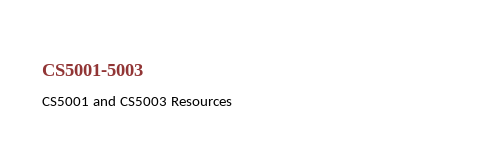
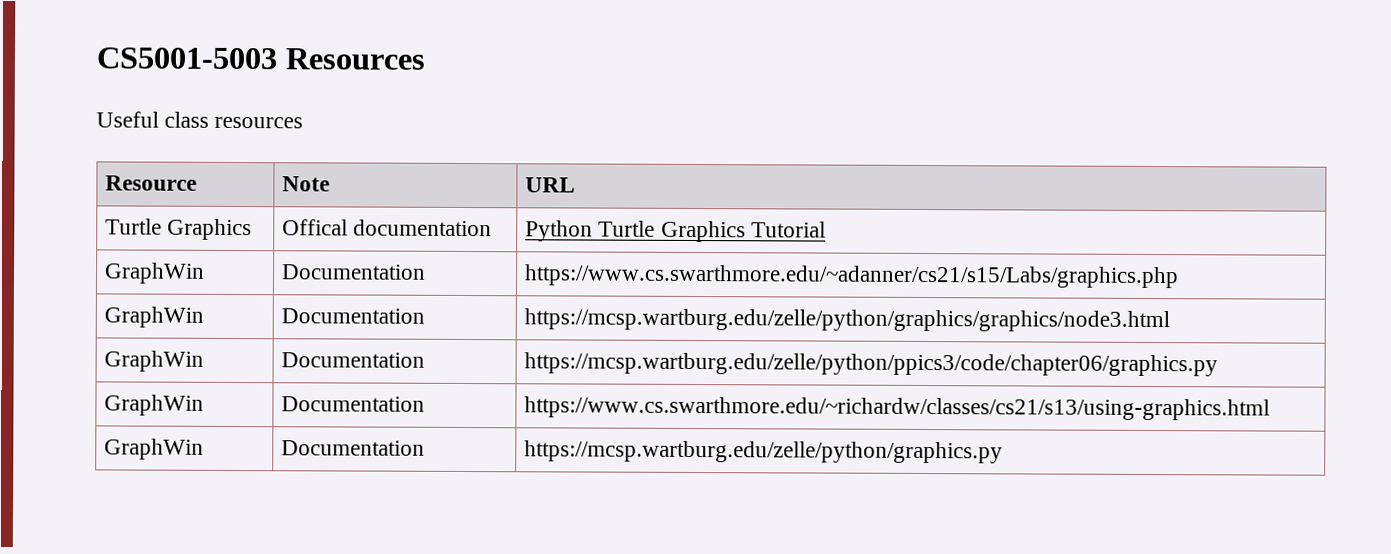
- CS5001-5003
- CS5001 and CS5003 Resources
+ CS5001-5003 Resources
+ Useful class resources
+ Resource | Note | URL
+ Turtle Graphics | Offical documentation | Python Turtle Graphics Tutorial
+ GraphWin | Documentation | https://www.cs.swarthmore.edu/~adanner/cs21/s15/Labs/graphics.php
+ GraphWin | Documentation | https://mcsp.wartburg.edu/zelle/python/graphics/graphics/node3.html
+ GraphWin | Documentation | https://mcsp.wartburg.edu/zelle/python/ppics3/code/chapter06/graphics.py
+ GraphWin | Documentation | https://www.cs.swarthmore.edu/~richardw/classes/cs21/s13/using-graphics.html
+ GraphWin | Documentation | https://mcsp.wartburg.edu/zelle/python/graphics.py

